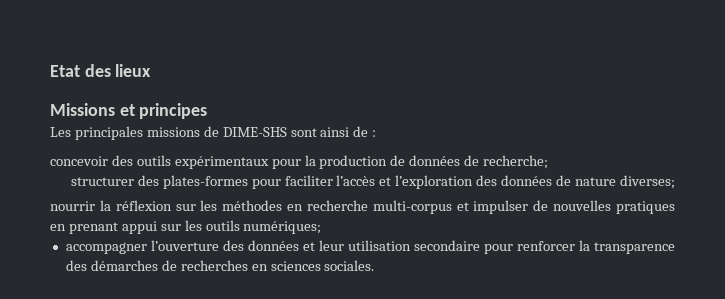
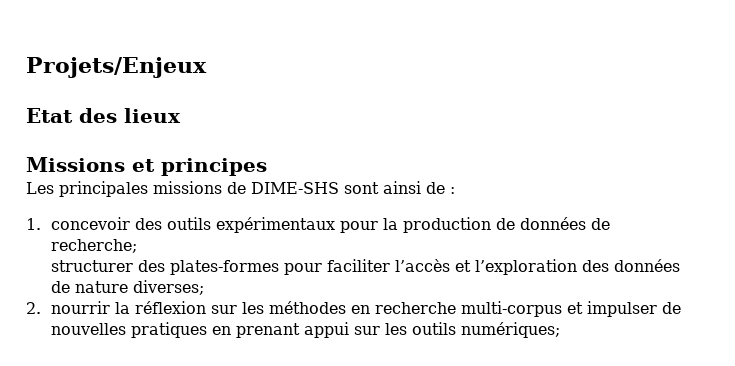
+ Projets/Enjeux
- concevoir des outils expérimentaux pour la production de données de recherche;
+ 1. concevoir des outils expérimentaux pour la production de données de recherche;
- nourrir la réflexion sur les méthodes en recherche multi-corpus et impulser de nouvelles pratiques en prenant appui sur les outils numériques;
+ 2. nourrir la réflexion sur les méthodes en recherche multi-corpus et impulser de nouvelles pratiques en prenant appui sur les outils numériques;
- accompagner l’ouverture des données et leur utilisation secondaire pour renforcer la transparence des démarches de recherches en sciences sociales.

